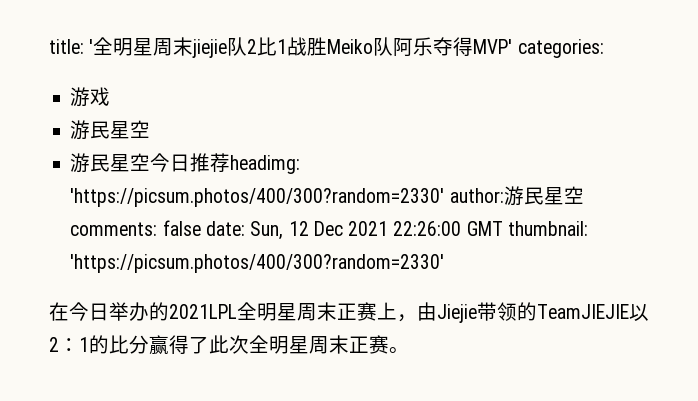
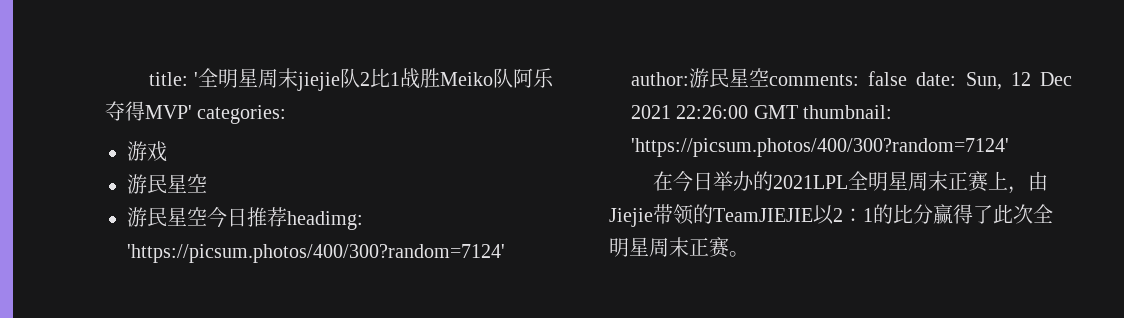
- 游民星空今日推荐headimg: 'https://picsum.photos/400/300?random=2330' author:游民星空comments: false date: Sun, 12 Dec 2021 22:26:00 GMT thumbnail: 'https://picsum.photos/400/300?random=2330'
+ 游民星空今日推荐headimg: 'https://picsum.photos/400/300?random=7124' author:游民星空comments: false date: Sun, 12 Dec 2021 22:26:00 GMT thumbnail: 'https://picsum.photos/400/300?random=7124'

